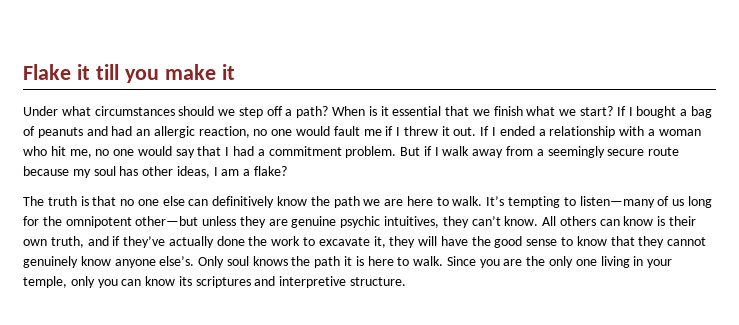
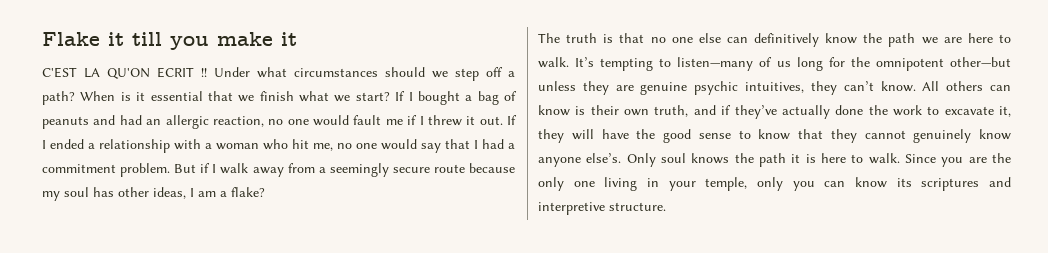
+ C'EST LA QU'ON ECRIT !!

